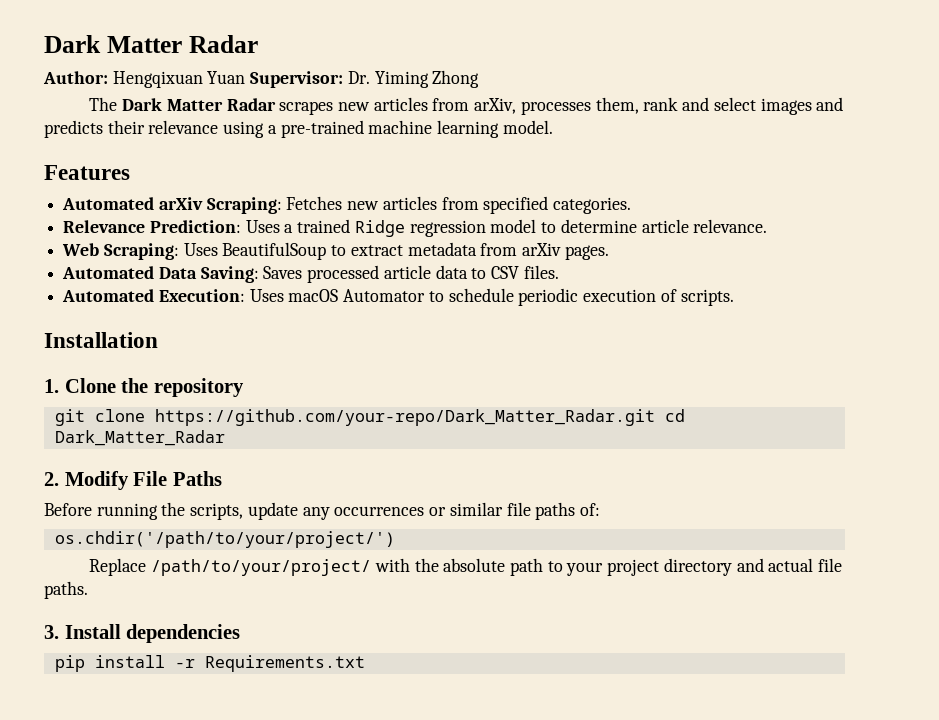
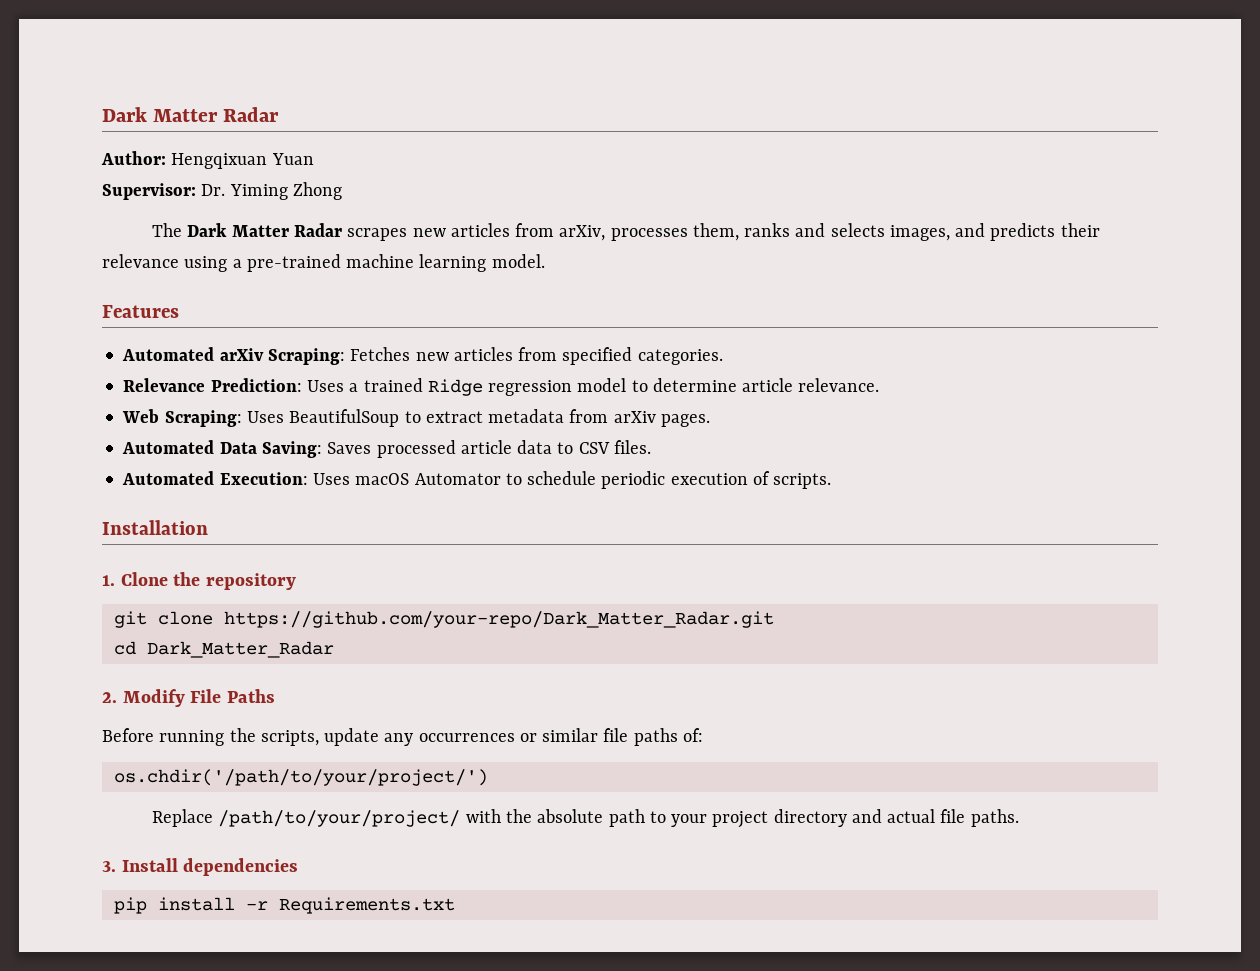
- Author: Hengqixuan Yuan Supervisor: Dr. Yiming Zhong
+ Author: Hengqixuan Yuan
+ Supervisor: Dr. Yiming Zhong
- The Dark Matter Radar scrapes new articles from arXiv, processes them, rank and select images and predicts their relevance using a pre-trained machine learning model.
+ The Dark Matter Radar scrapes new articles from arXiv, processes them, ranks and selects images, and predicts their relevance using a pre-trained machine learning model.
- git clone https://github.com/your-repo/Dark_Matter_Radar.git cd Dark_Matter_Radar
+ git clone https://github.com/your-repo/Dark_Matter_Radar.git
+ cd Dark_Matter_Radar

